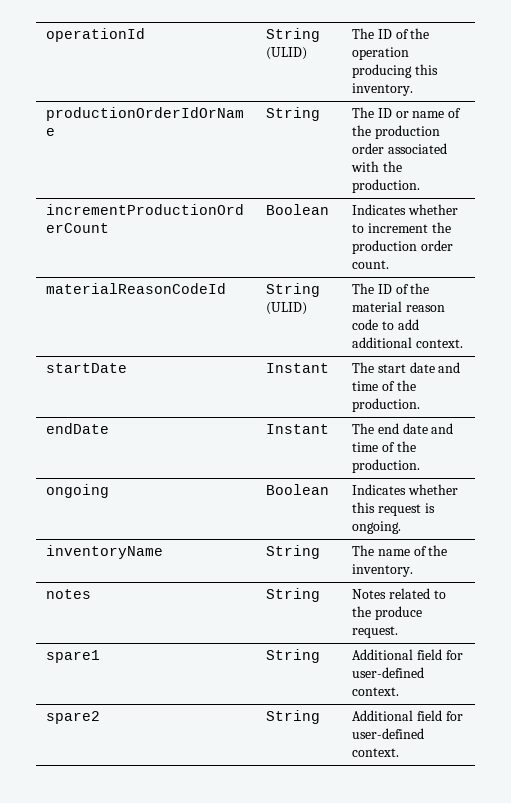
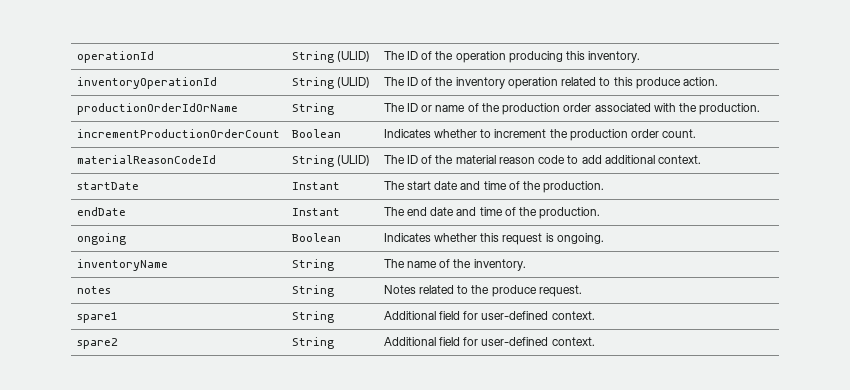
+ inventoryOperationId | String (ULID) | The ID of the inventory operation related to this produce action.

